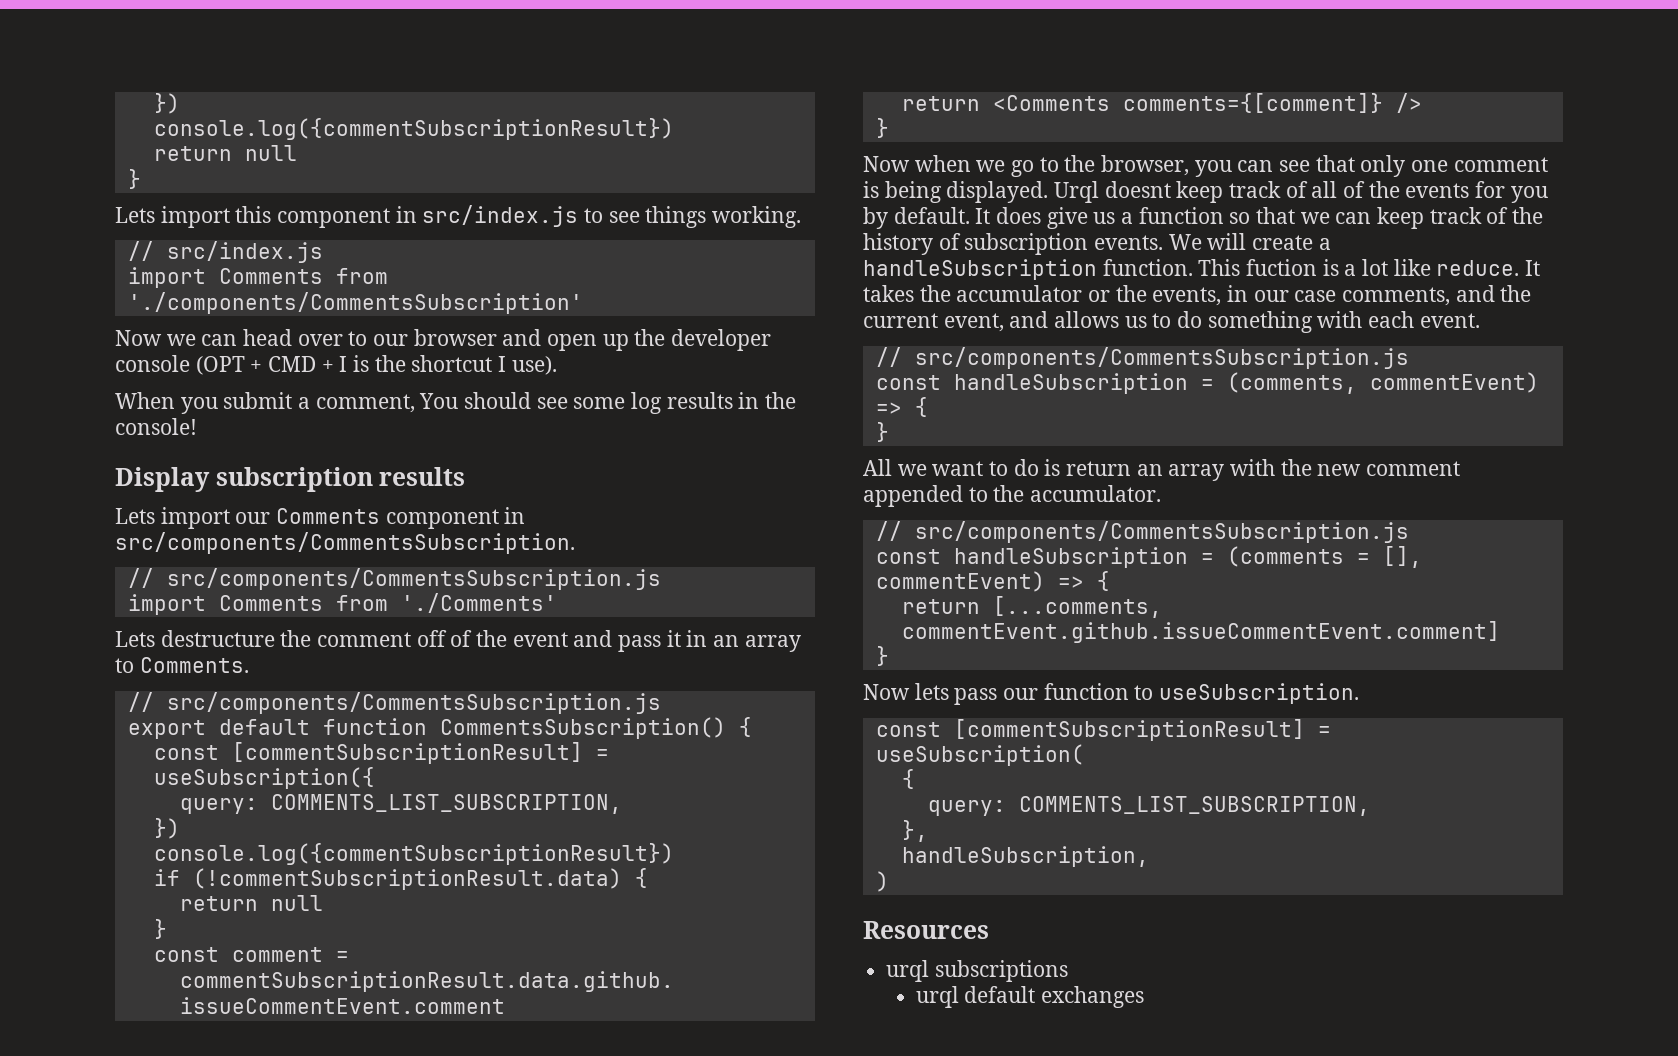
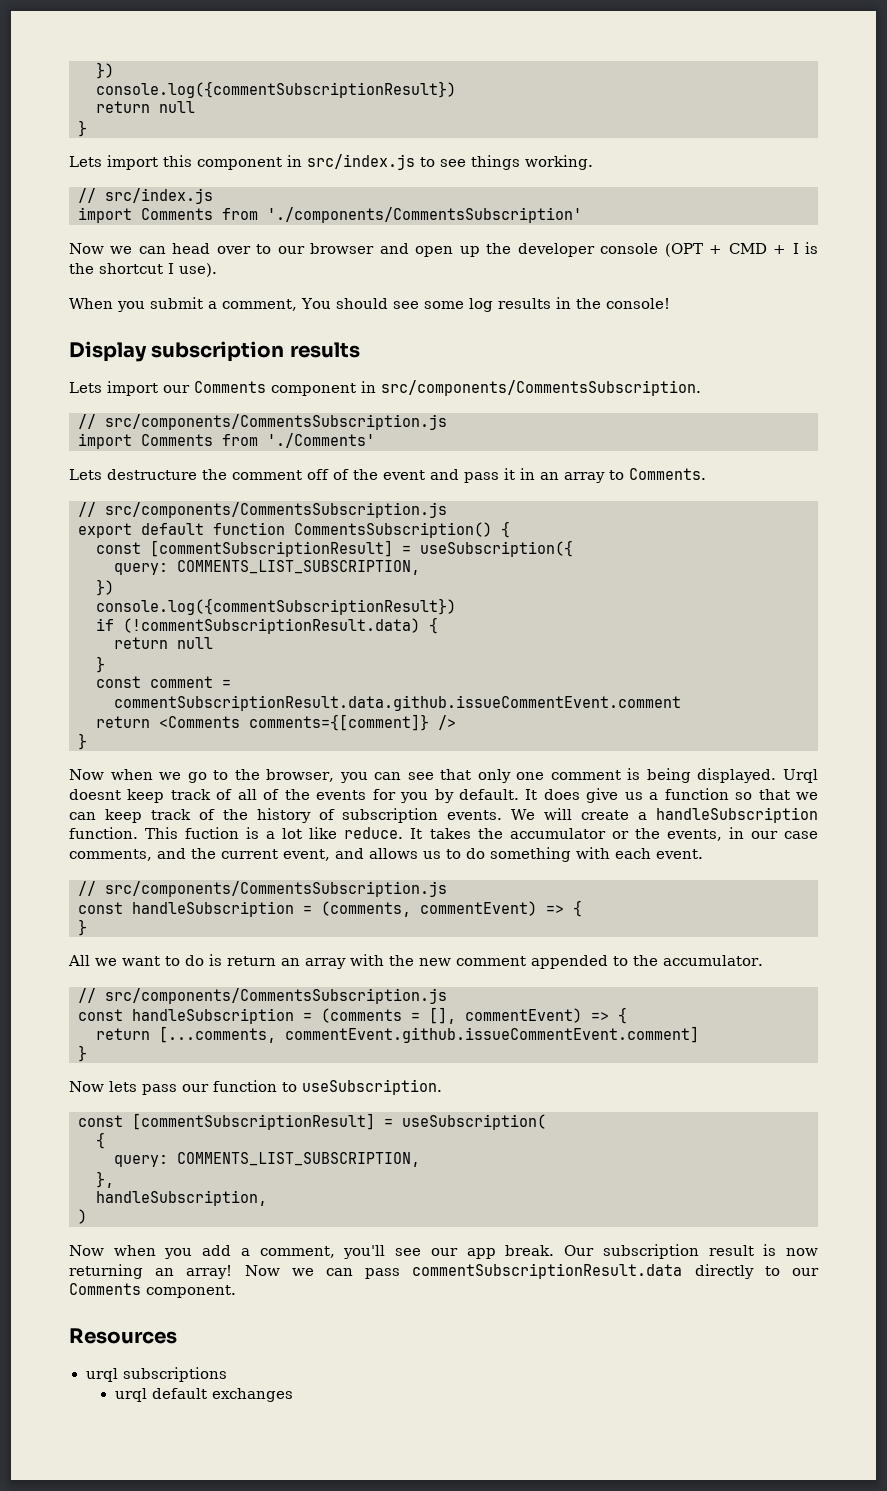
+ Now when you add a comment, you'll see our app break. Our subscription result is now returning an array! Now we can pass commentSubscriptionResult.data directly to our Comments component.

